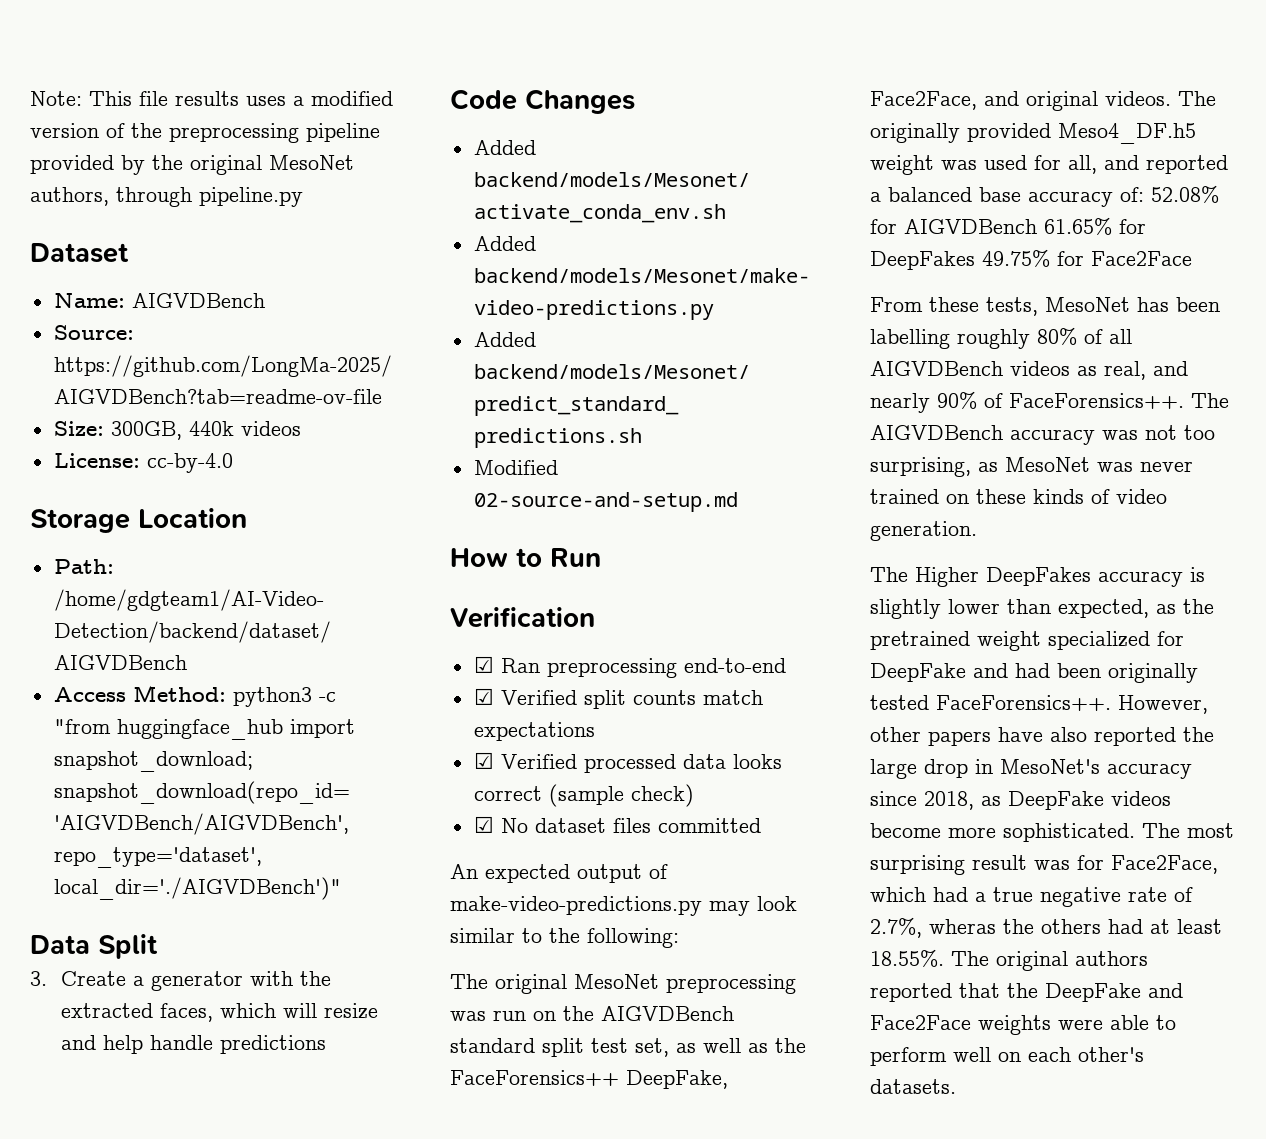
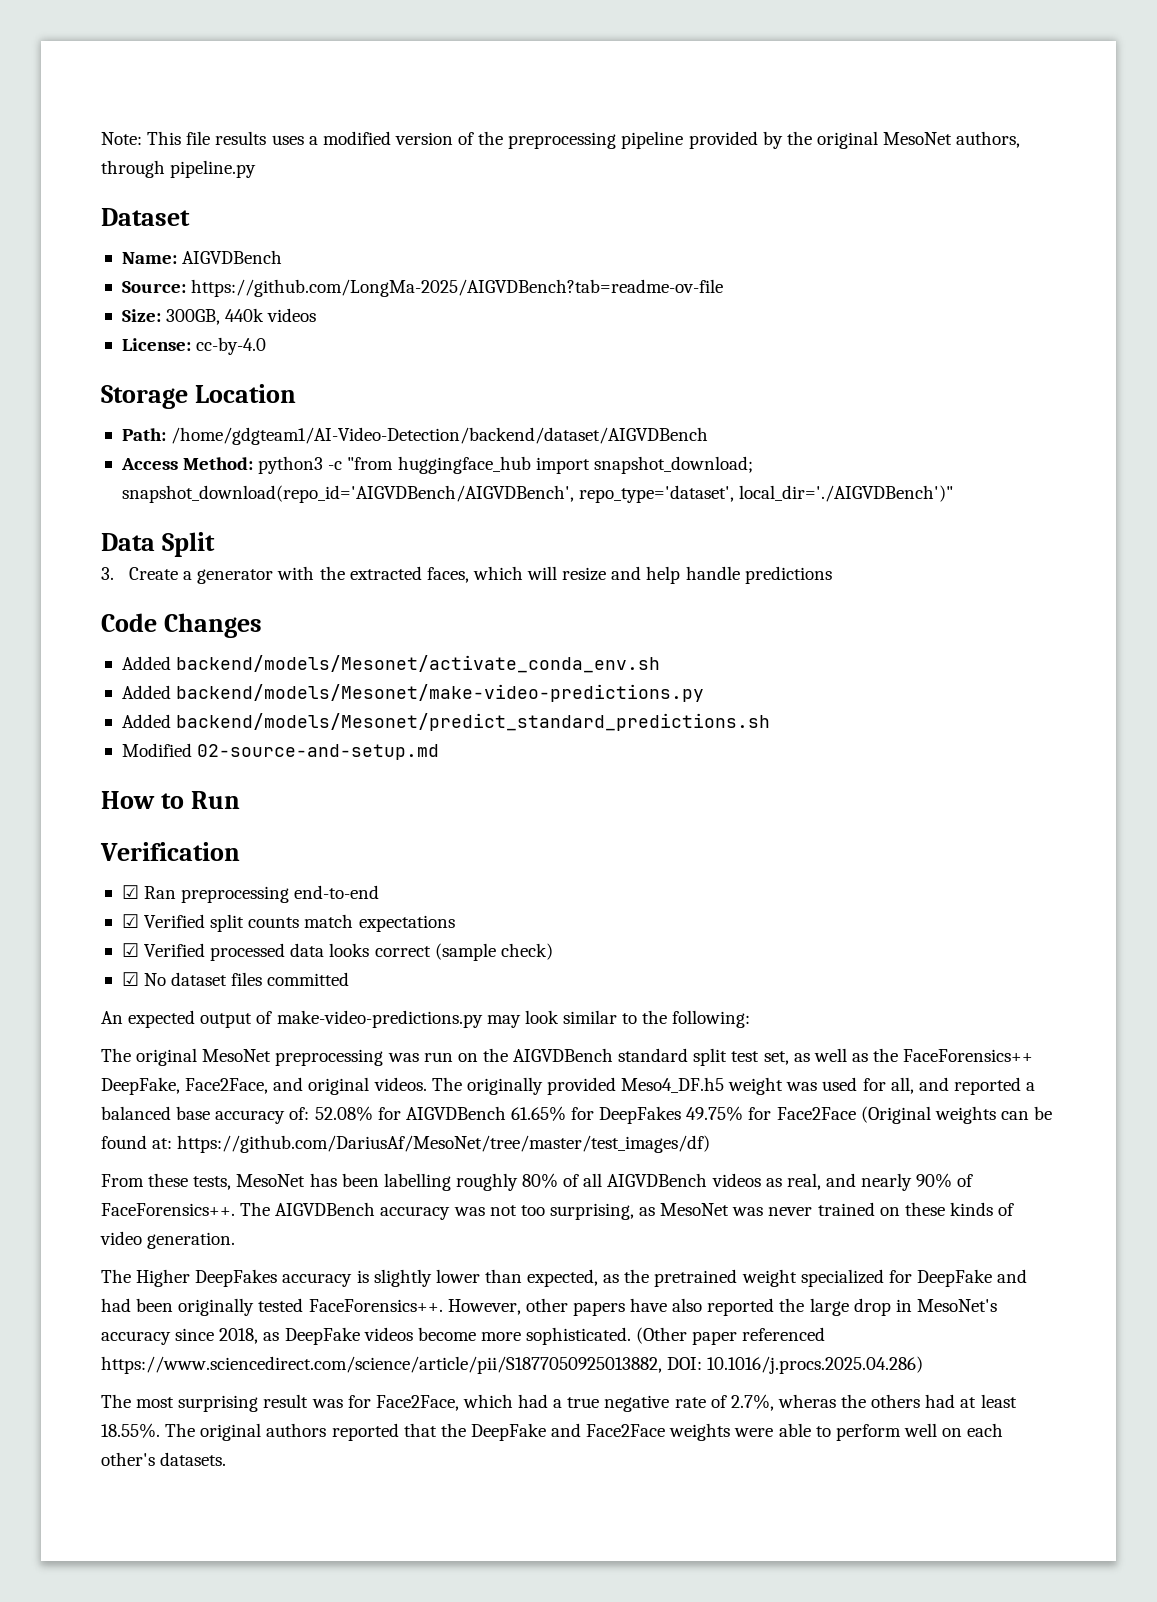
- The originally provided Meso4_DF.h5 weight was used for all, and reported a balanced base accuracy of: 52.08% for AIGVDBench 61.65% for DeepFakes 49.75% for Face2Face
+ The originally provided Meso4_DF.h5 weight was used for all, and reported a balanced base accuracy of: 52.08% for AIGVDBench 61.65% for DeepFakes 49.75% for Face2Face (Original weights can be found at: https://github.com/DariusAf/MesoNet/tree/master/test_images/df)
- However, other papers have also reported the large drop in MesoNet's accuracy since 2018, as DeepFake videos become more sophisticated. The most surprising result was for Face2Face, which had a true negative rate of 2.7%, wheras the others had at least 18.55%. The original authors reported that the DeepFake and Face2Face weights were able to perform well on each other's datasets.
+ However, other papers have also reported the large drop in MesoNet's accuracy since 2018, as DeepFake videos become more sophisticated. (Other paper referenced https://www.sciencedirect.com/science/article/pii/S1877050925013882, DOI: 10.1016/j.procs.2025.04.286)
+ The most surprising result was for Face2Face, which had a true negative rate of 2.7%, wheras the others had at least 18.55%. The original authors reported that the DeepFake and Face2Face weights were able to perform well on each other's datasets.

